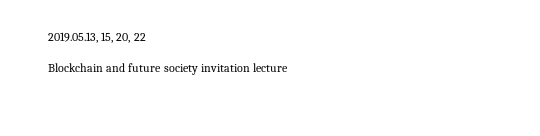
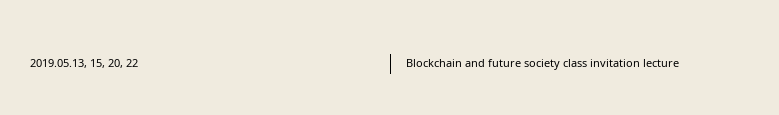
- Blockchain and future society invitation lecture
+ Blockchain and future society class invitation lecture

